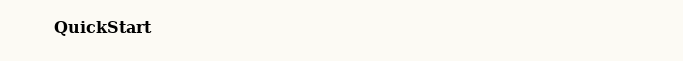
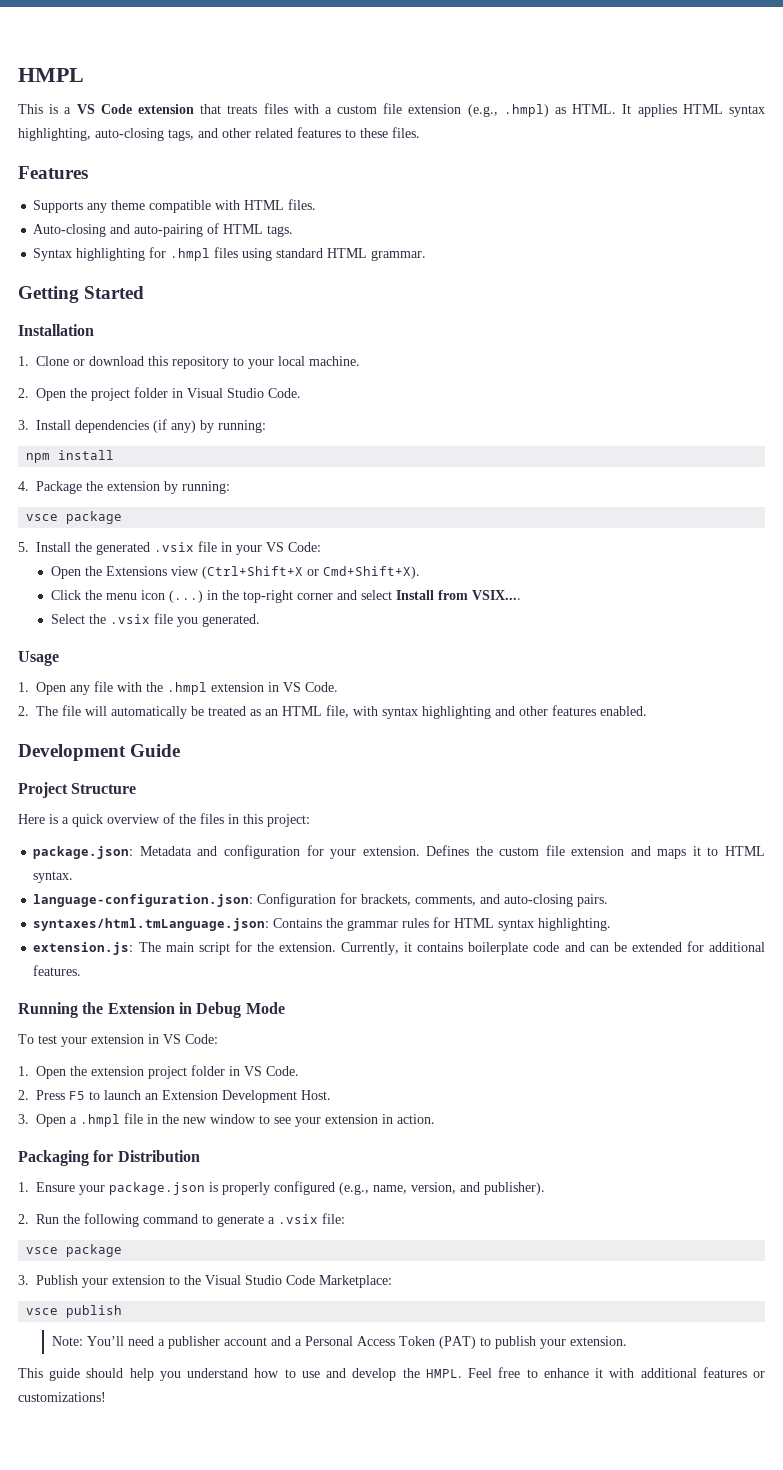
- QuickStart
+ HMPL
+ This is a VS Code extension that treats files with a custom file extension (e.g., .hmpl) as HTML. It applies HTML syntax highlighting, auto-closing tags, and other related features to these files.
+ Features
+ Supports any theme compatible with HTML files.
+ Auto-closing and auto-pairing of HTML tags.
+ Syntax highlighting for .hmpl files using standard HTML grammar.
+ Getting Started
+ Installation
+ 1. Clone or download this repository to your local machine.
+ 2. Open the project folder in Visual Studio Code.
+ 3. Install dependencies (if any) by running:
+ npm install
+ 4. Package the extension by running:
+ vsce package
+ 5. Install the generated .vsix file in your VS Code:
+ Open the Extensions view (Ctrl+Shift+X or Cmd+Shift+X).
+ Click the menu icon (...) in the top-right corner and select Install from VSIX....
+ Select the .vsix file you generated.
+ Usage
+ 1. Open any file with the .hmpl extension in VS Code.
+ 2. The file will automatically be treated as an HTML file, with syntax highlighting and other features enabled.
+ Development Guide
+ Project Structure
+ Here is a quick overview of the files in this project:
+ package.json: Metadata and configuration for your extension. Defines the custom file extension and maps it to HTML syntax.
+ language-configuration.json: Configuration for brackets, comments, and auto-closing pairs.
+ syntaxes/html.tmLanguage.json: Contains the grammar rules for HTML syntax highlighting.
+ extension.js: The main script for the extension. Currently, it contains boilerplate code and can be extended for additional features.
+ Running the Extension in Debug Mode
+ To test your extension in VS Code:
+ 1. Open the extension project folder in VS Code.
+ 2. Press F5 to launch an Extension Development Host.
+ 3. Open a .hmpl file in the new window to see your extension in action.
+ Packaging for Distribution
+ 1. Ensure your package.json is properly configured (e.g., name, version, and publisher).
+ 2. Run the following command to generate a .vsix file:
+ vsce package
+ 3. Publish your extension to the Visual Studio Code Marketplace:
+ vsce publish
+ Note: You’ll need a publisher account and a Personal Access Token (PAT) to publish your extension.
+ This guide should help you understand how to use and develop the HMPL. Feel free to enhance it with additional features or customizations!

